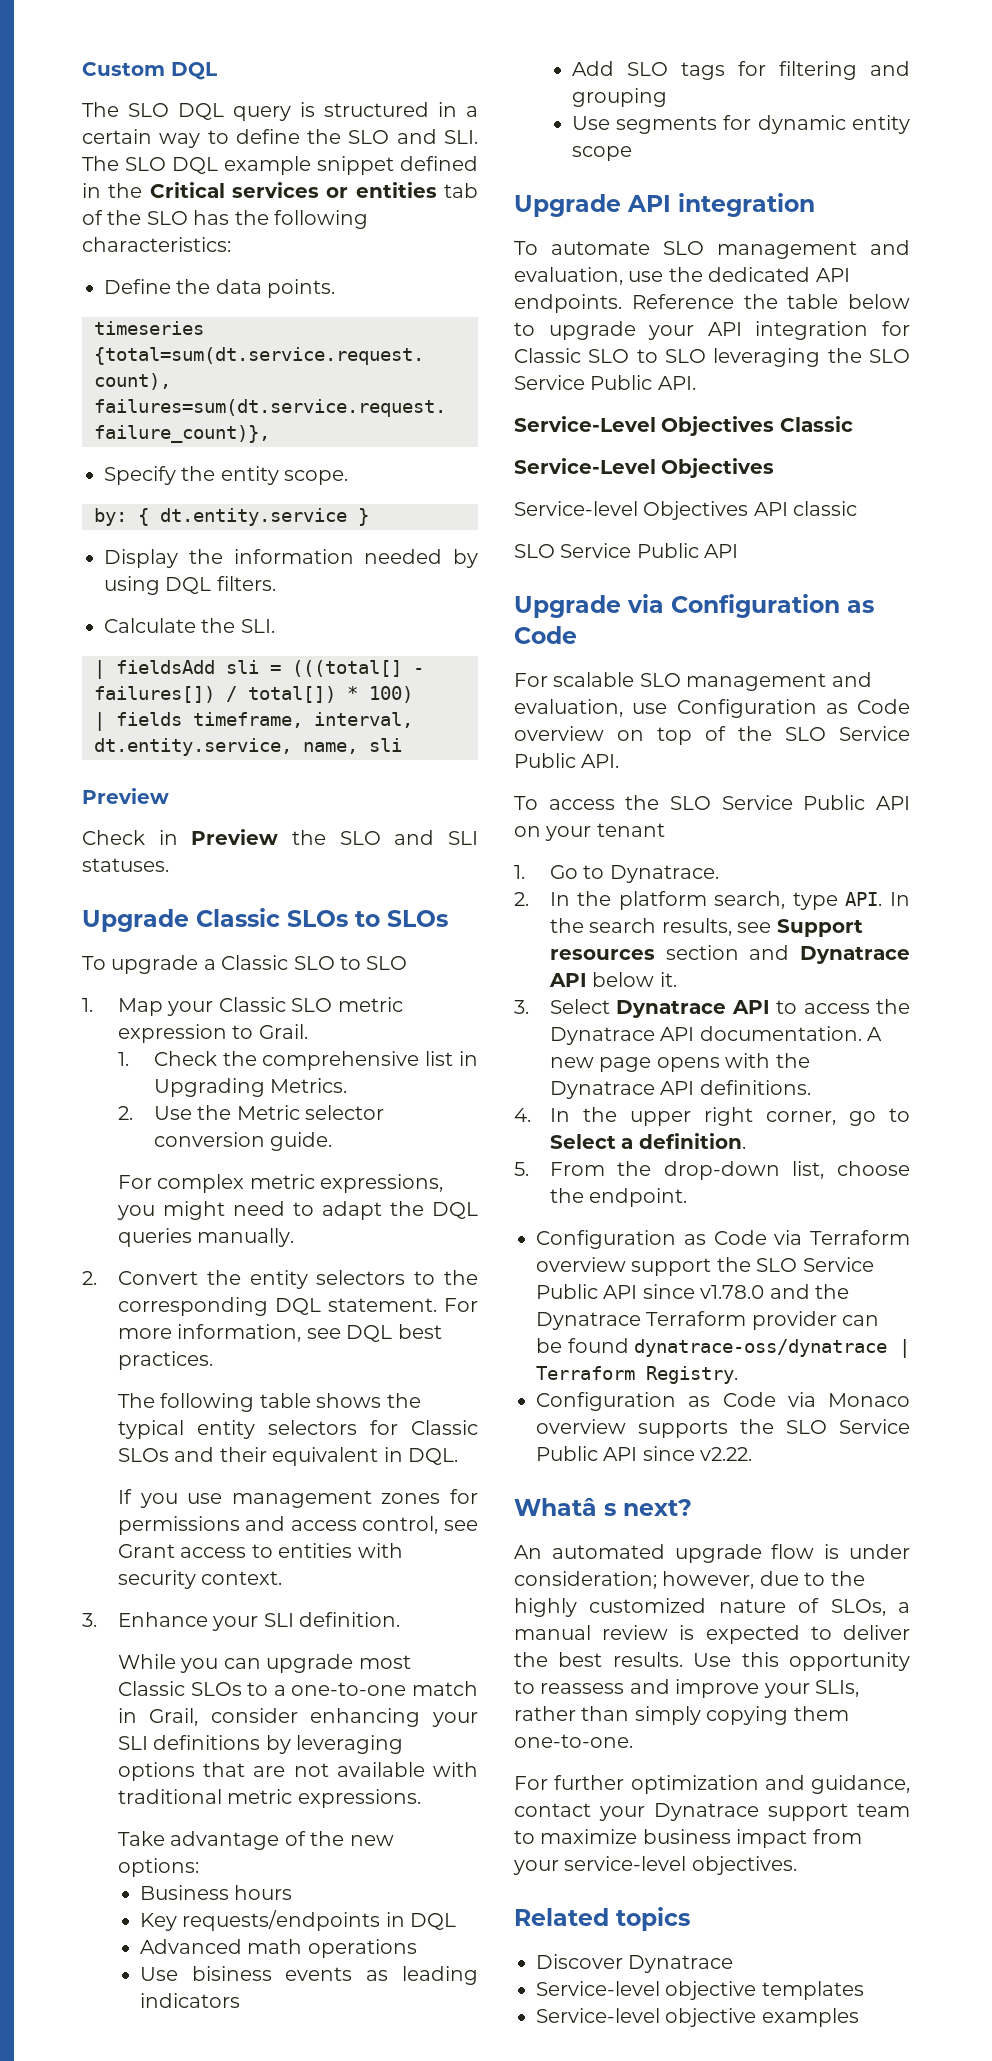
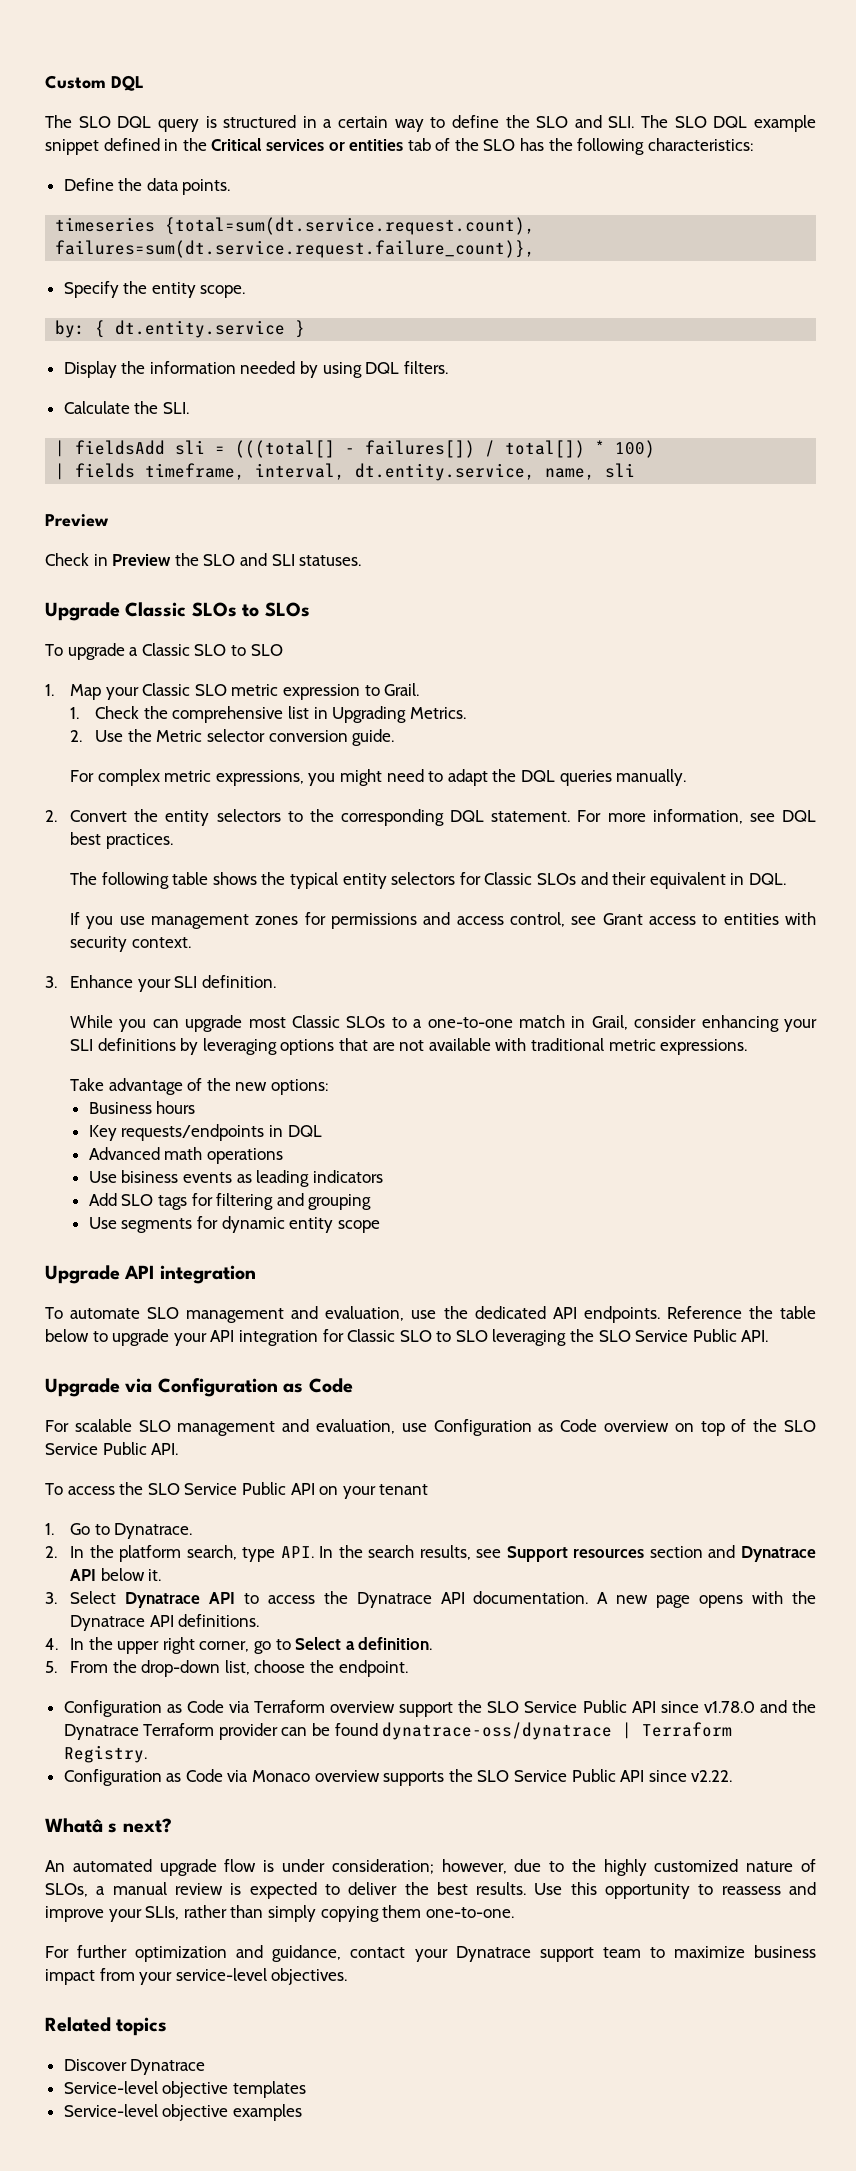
- Service-Level Objectives Classic
- Service-Level Objectives
- Service-level Objectives API classic
- SLO Service Public API

